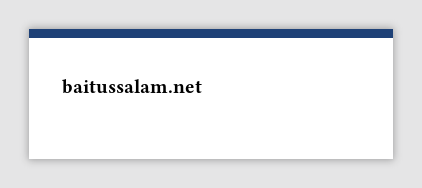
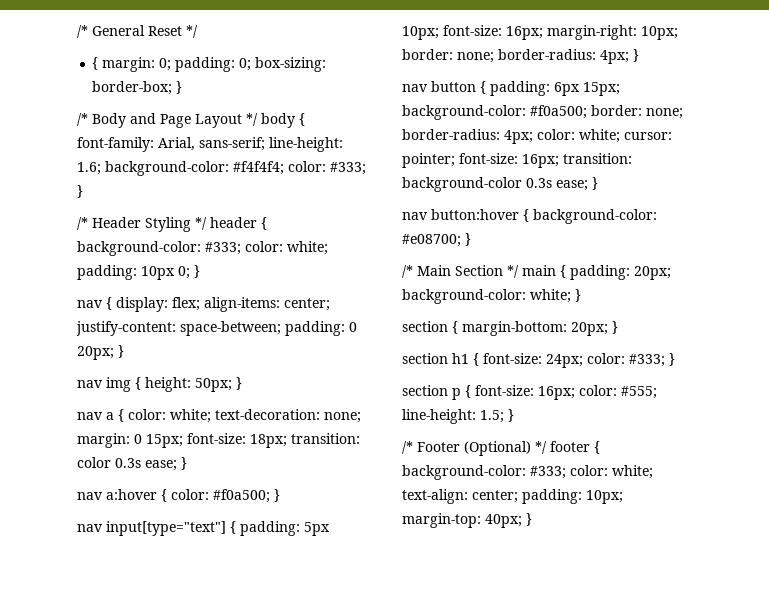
- baitussalam.net
+ /* General Reset */
+ { margin: 0; padding: 0; box-sizing: border-box; }
+ /* Body and Page Layout */ body { font-family: Arial, sans-serif; line-height: 1.6; background-color: #f4f4f4; color: #333; }
+ /* Header Styling */ header { background-color: #333; color: white; padding: 10px 0; }
+ nav { display: flex; align-items: center; justify-content: space-between; padding: 0 20px; }
+ nav img { height: 50px; }
+ nav a { color: white; text-decoration: none; margin: 0 15px; font-size: 18px; transition: color 0.3s ease; }
+ nav a:hover { color: #f0a500; }
+ nav input[type="text"] { padding: 5px 10px; font-size: 16px; margin-right: 10px; border: none; border-radius: 4px; }
+ nav button { padding: 6px 15px; background-color: #f0a500; border: none; border-radius: 4px; color: white; cursor: pointer; font-size: 16px; transition: background-color 0.3s ease; }
+ nav button:hover { background-color: #e08700; }
+ /* Main Section */ main { padding: 20px; background-color: white; }
+ section { margin-bottom: 20px; }
+ section h1 { font-size: 24px; color: #333; }
+ section p { font-size: 16px; color: #555; line-height: 1.5; }
+ /* Footer (Optional) */ footer { background-color: #333; color: white; text-align: center; padding: 10px; margin-top: 40px; }

